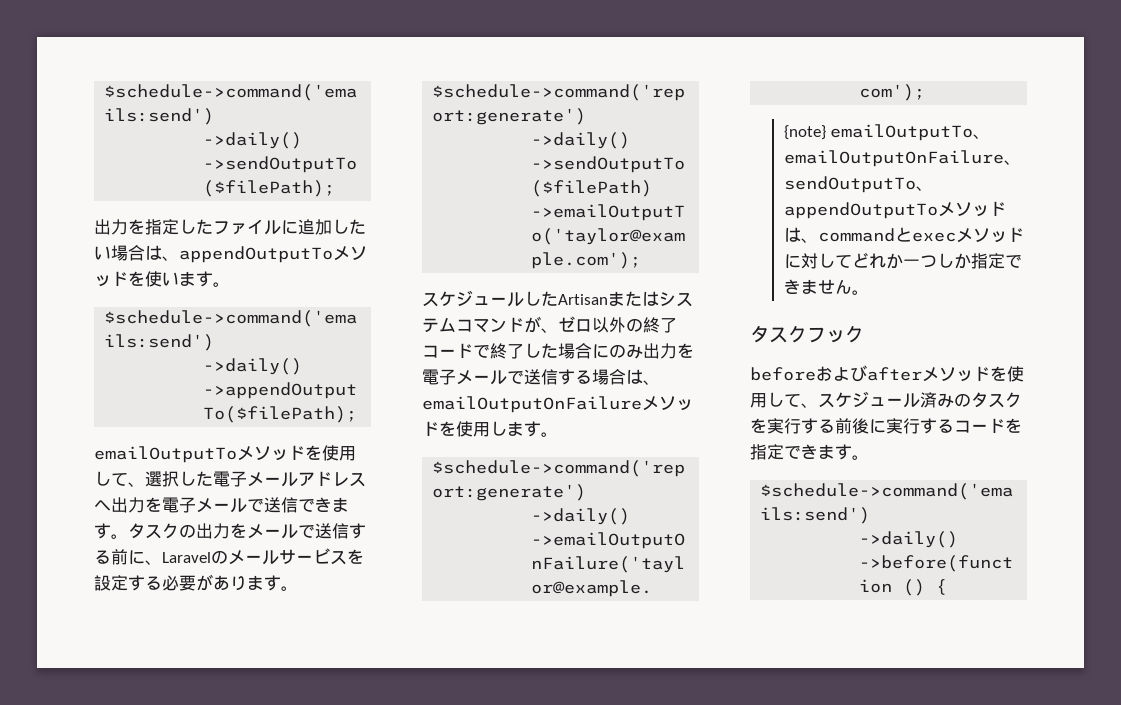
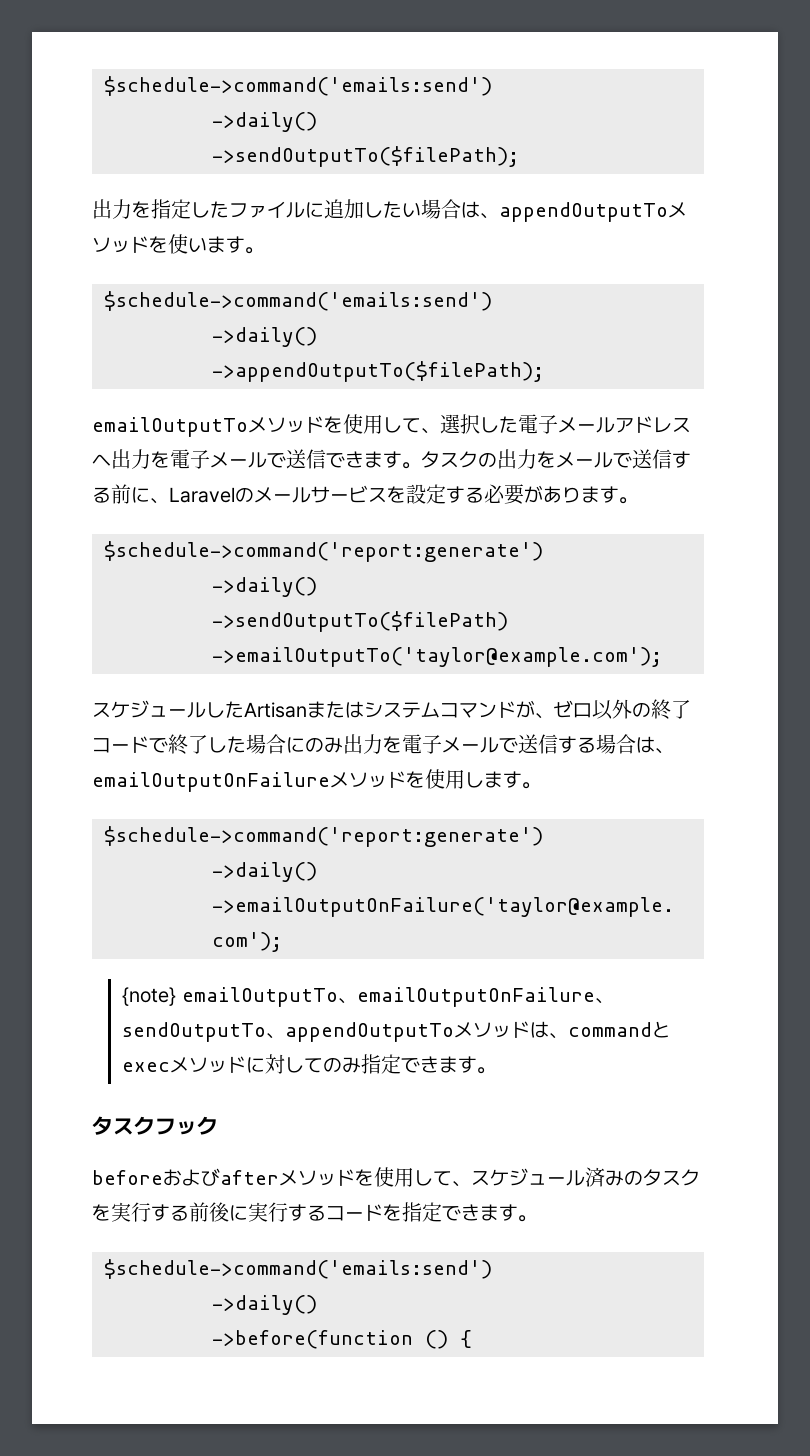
- {note} emailOutputTo、emailOutputOnFailure、sendOutputTo、appendOutputToメソッドは、commandとexecメソッドに対してどれか一つしか指定できません。
+ {note} emailOutputTo、emailOutputOnFailure、sendOutputTo、appendOutputToメソッドは、commandとexecメソッドに対してのみ指定できます。

